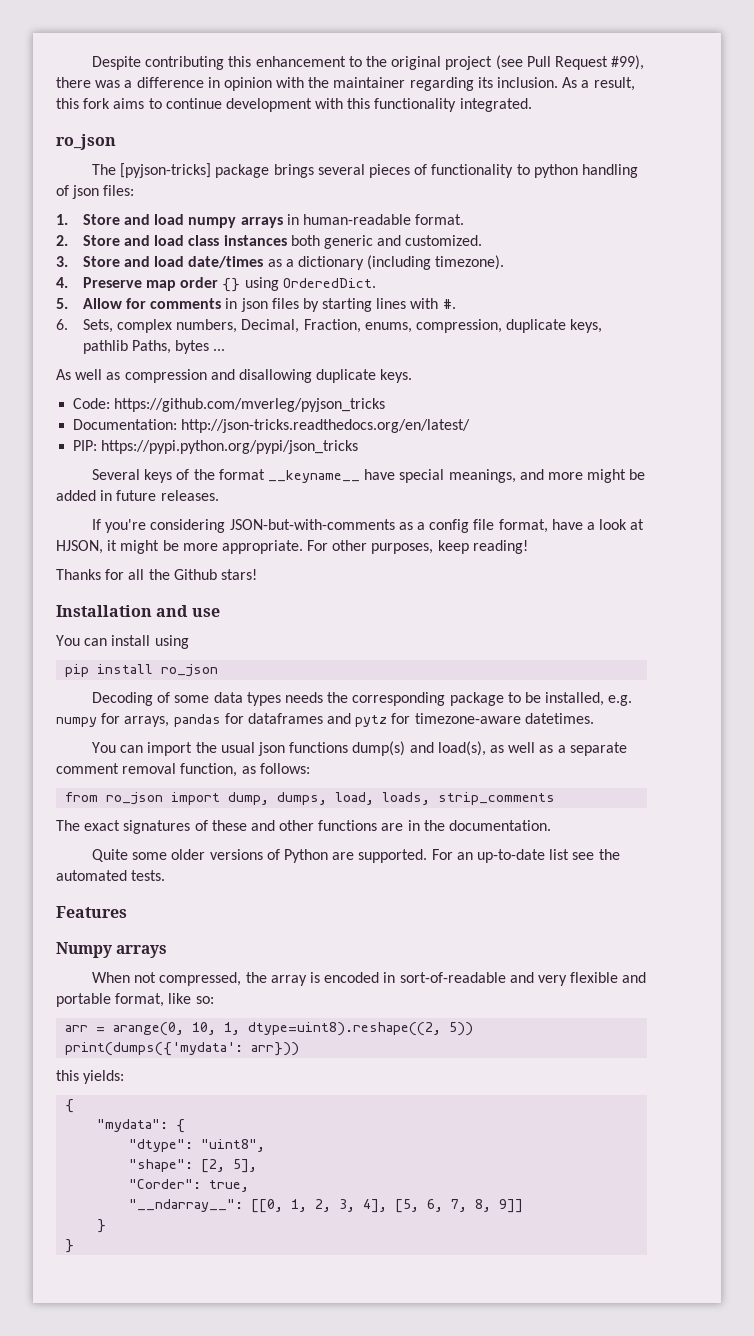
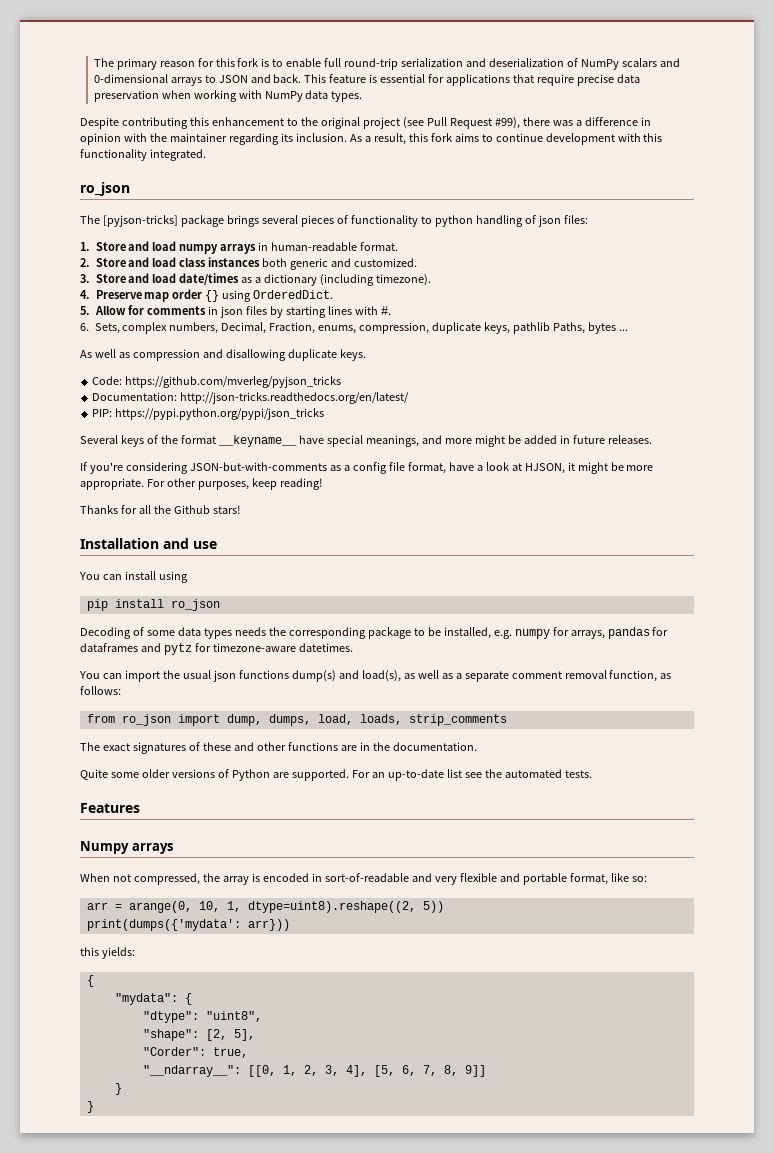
+ The primary reason for this fork is to enable full round-trip serialization and deserialization of NumPy scalars and 0-dimensional arrays to JSON and back. This feature is essential for applications that require precise data preservation when working with NumPy data types.

